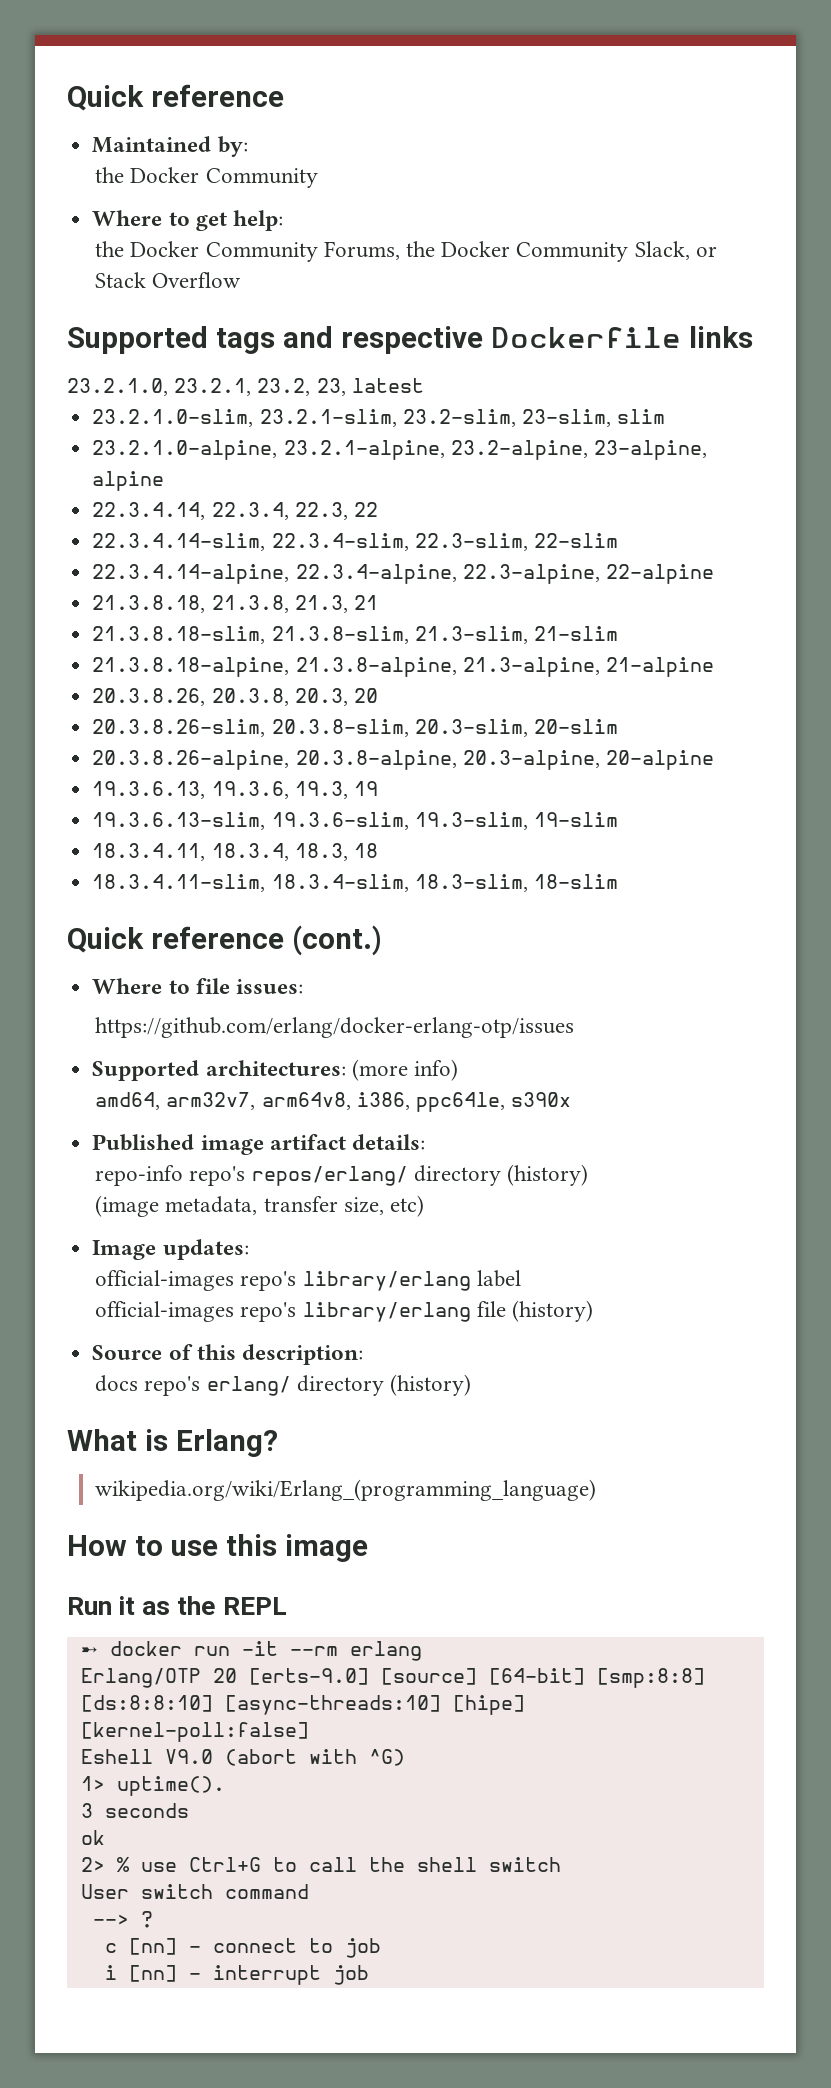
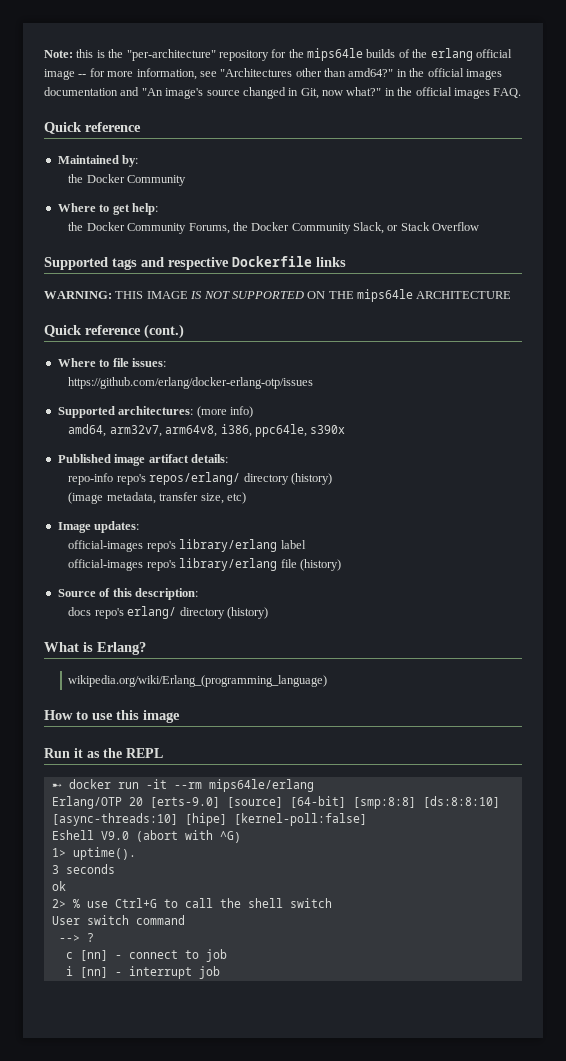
+ Note: this is the "per-architecture" repository for the mips64le builds of the erlang official image -- for more information, see "Architectures other than amd64?" in the official images documentation and "An image's source changed in Git, now what?" in the official images FAQ.
- 23.2.1.0, 23.2.1, 23.2, 23, latest
- 23.2.1.0-slim, 23.2.1-slim, 23.2-slim, 23-slim, slim
- 23.2.1.0-alpine, 23.2.1-alpine, 23.2-alpine, 23-alpine, alpine
- 22.3.4.14, 22.3.4, 22.3, 22
- 22.3.4.14-slim, 22.3.4-slim, 22.3-slim, 22-slim
- 22.3.4.14-alpine, 22.3.4-alpine, 22.3-alpine, 22-alpine
- 21.3.8.18, 21.3.8, 21.3, 21
- 21.3.8.18-slim, 21.3.8-slim, 21.3-slim, 21-slim
- 21.3.8.18-alpine, 21.3.8-alpine, 21.3-alpine, 21-alpine
- 20.3.8.26, 20.3.8, 20.3, 20
- 20.3.8.26-slim, 20.3.8-slim, 20.3-slim, 20-slim
- 20.3.8.26-alpine, 20.3.8-alpine, 20.3-alpine, 20-alpine
- 19.3.6.13, 19.3.6, 19.3, 19
- 19.3.6.13-slim, 19.3.6-slim, 19.3-slim, 19-slim
- 18.3.4.11, 18.3.4, 18.3, 18
- 18.3.4.11-slim, 18.3.4-slim, 18.3-slim, 18-slim
+ WARNING: THIS IMAGE IS NOT SUPPORTED ON THE mips64le ARCHITECTURE
- ➸ docker run -it --rm erlang
+ ➸ docker run -it --rm mips64le/erlang

